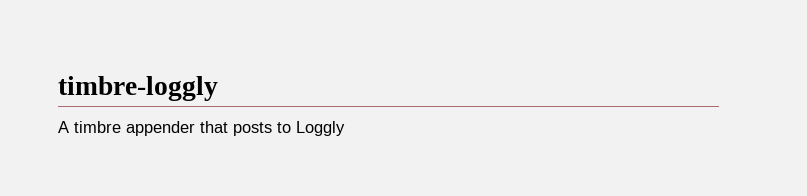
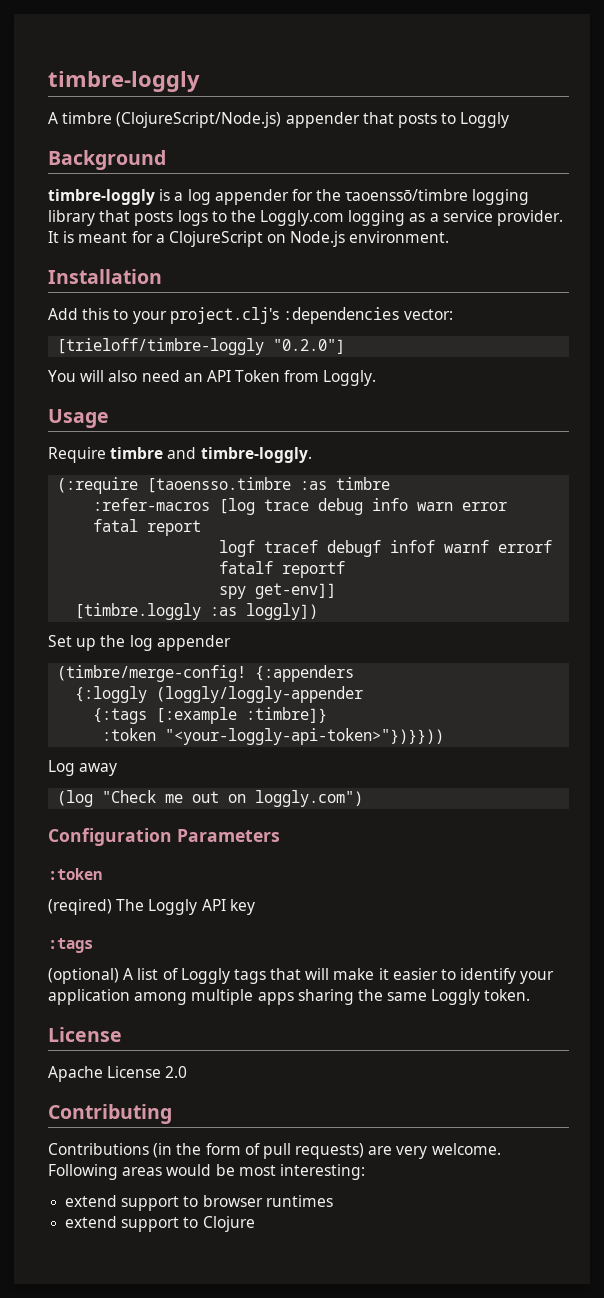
- A timbre appender that posts to Loggly
+ A timbre (ClojureScript/Node.js) appender that posts to Loggly
+ Background
+ timbre-loggly is a log appender for the τaoenssō/timbre logging library that posts logs to the Loggly.com logging as a service provider. It is meant for a ClojureScript on Node.js environment.
+ Installation
+ Add this to your project.clj's :dependencies vector:
+ [trieloff/timbre-loggly "0.2.0"]
+ You will also need an API Token from Loggly.
+ Usage
+ Require timbre and timbre-loggly.
+ (:require [taoensso.timbre :as timbre
+ :refer-macros [log trace debug info warn error fatal report
+ logf tracef debugf infof warnf errorf fatalf reportf
+ spy get-env]]
+ [timbre.loggly :as loggly])
+ Set up the log appender
+ (timbre/merge-config! {:appenders
+ {:loggly (loggly/loggly-appender
+ {:tags [:example :timbre]}
+ :token "<your-loggly-api-token>"})}}))
+ Log away
+ (log "Check me out on loggly.com")
+ Configuration Parameters
+ :token
+ (reqired) The Loggly API key
+ :tags
+ (optional) A list of Loggly tags that will make it easier to identify your application among multiple apps sharing the same Loggly token.
+ License
+ Apache License 2.0
+ Contributing
+ Contributions (in the form of pull requests) are very welcome. Following areas would be most interesting:
+ extend support to browser runtimes
+ extend support to Clojure

